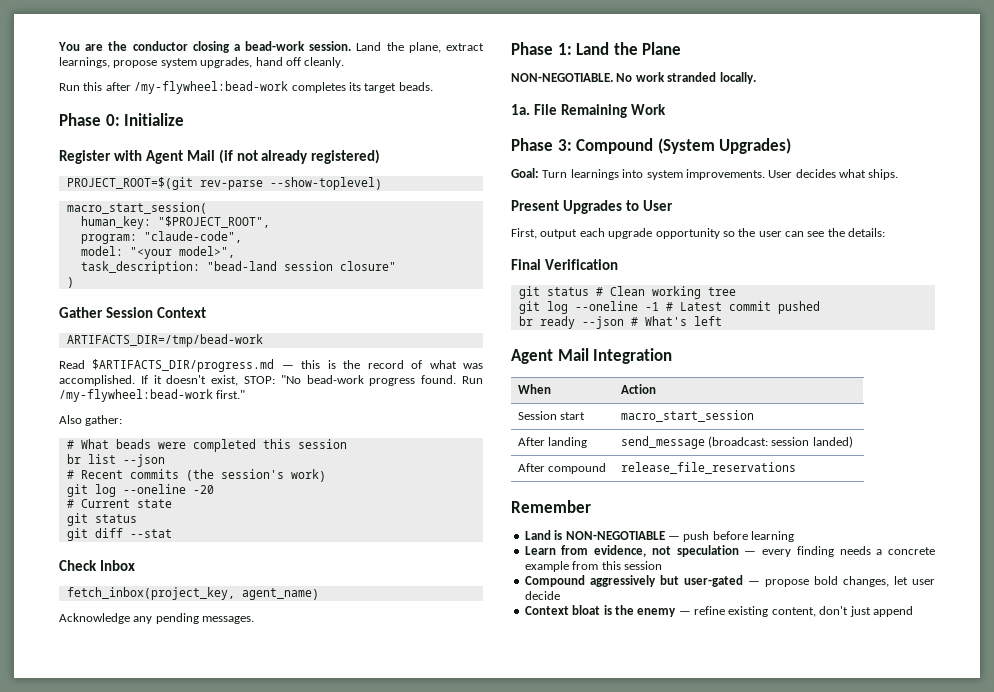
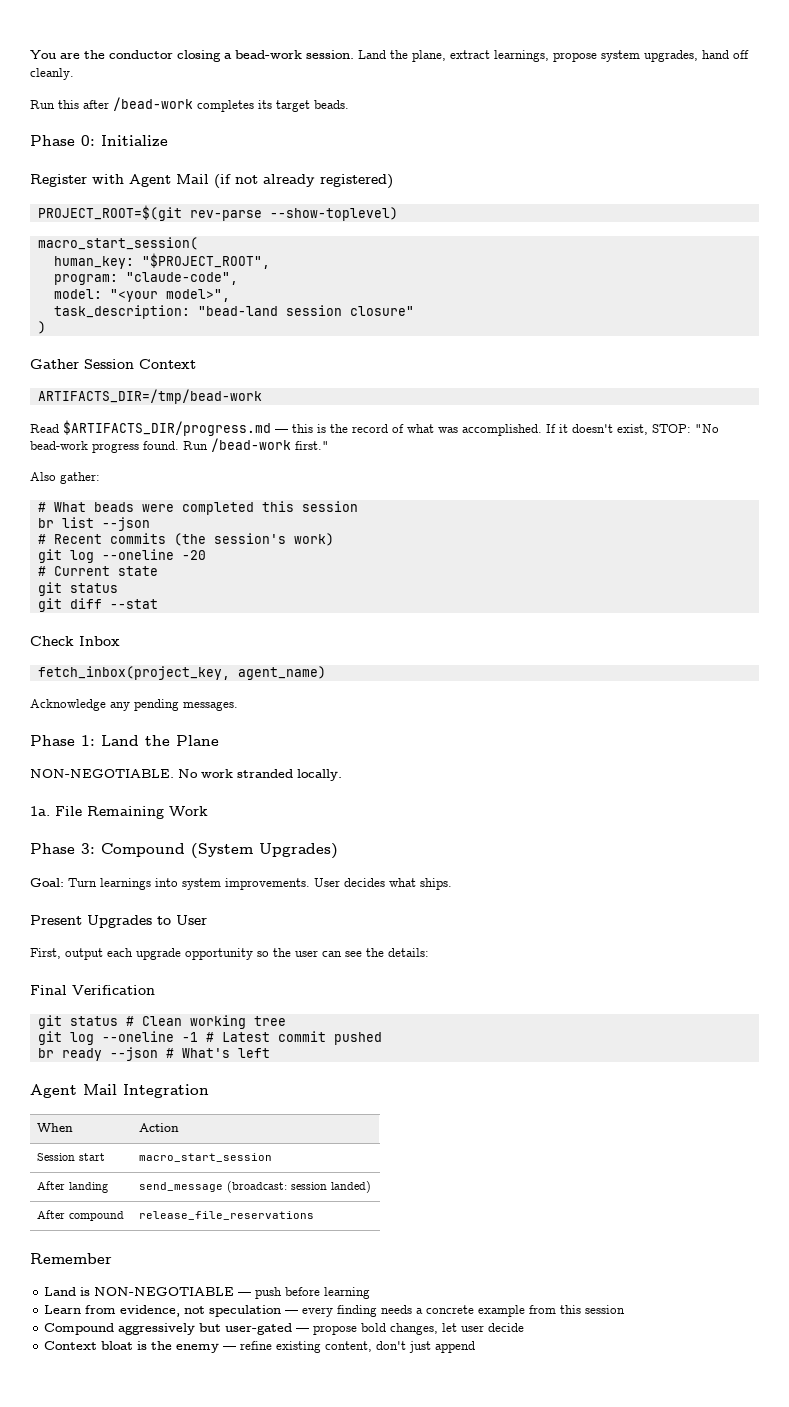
- Run this after /my-flywheel:bead-work completes its target beads.
+ Run this after /bead-work completes its target beads.
- Run /my-flywheel:bead-work first."
+ Run /bead-work first."

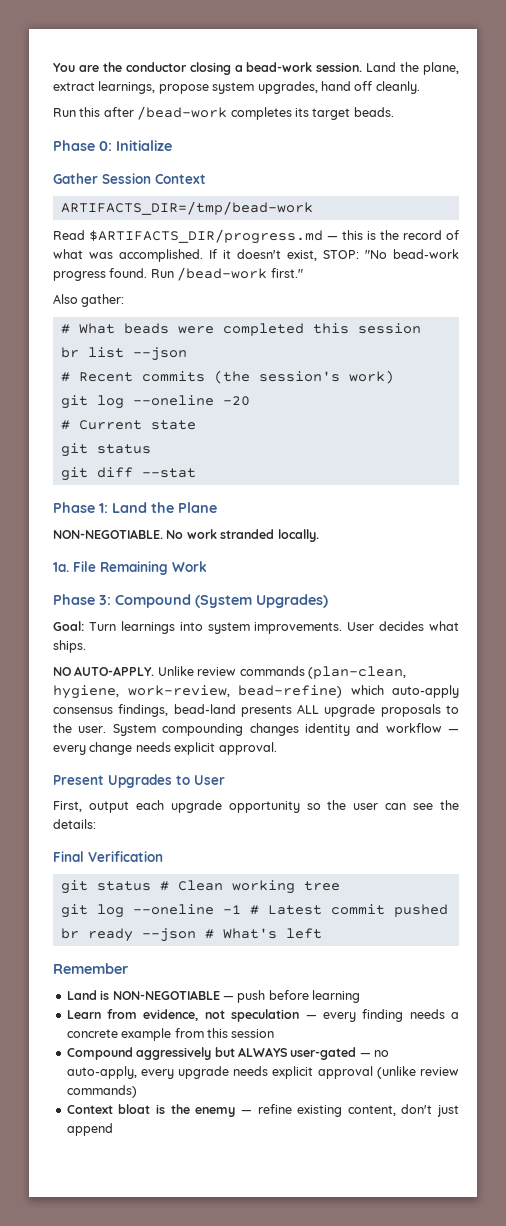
- Register with Agent Mail (if not already registered)
- PROJECT_ROOT=$(git rev-parse --show-toplevel)
- macro_start_session(
- human_key: "$PROJECT_ROOT",
- program: "claude-code",
- model: "<your model>",
- task_description: "bead-land session closure"
- )
- Check Inbox
- fetch_inbox(project_key, agent_name)
- Acknowledge any pending messages.
+ NO AUTO-APPLY. Unlike review commands (plan-clean, hygiene, work-review, bead-refine) which auto-apply consensus findings, bead-land presents ALL upgrade proposals to the user. System compounding changes identity and workflow — every change needs explicit approval.
- Agent Mail Integration
- When | Action
- Session start | macro_start_session
- After landing | send_message (broadcast: session landed)
- After compound | release_file_reservations
- Compound aggressively but user-gated — propose bold changes, let user decide
+ Compound aggressively but ALWAYS user-gated — no auto-apply, every upgrade needs explicit approval (unlike review commands)

